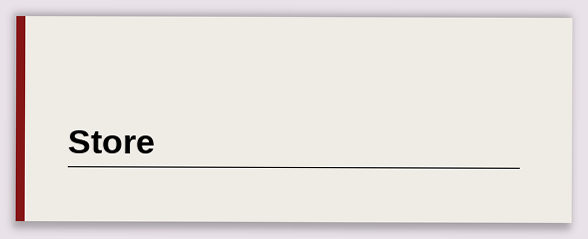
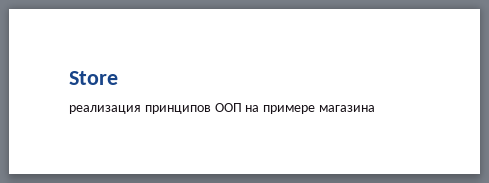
+ реализация принципов ООП на примере магазина

